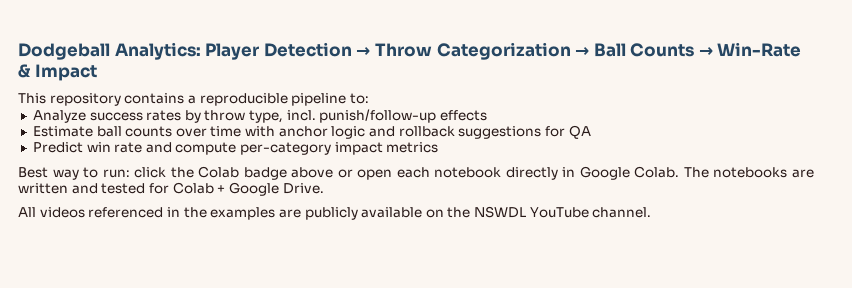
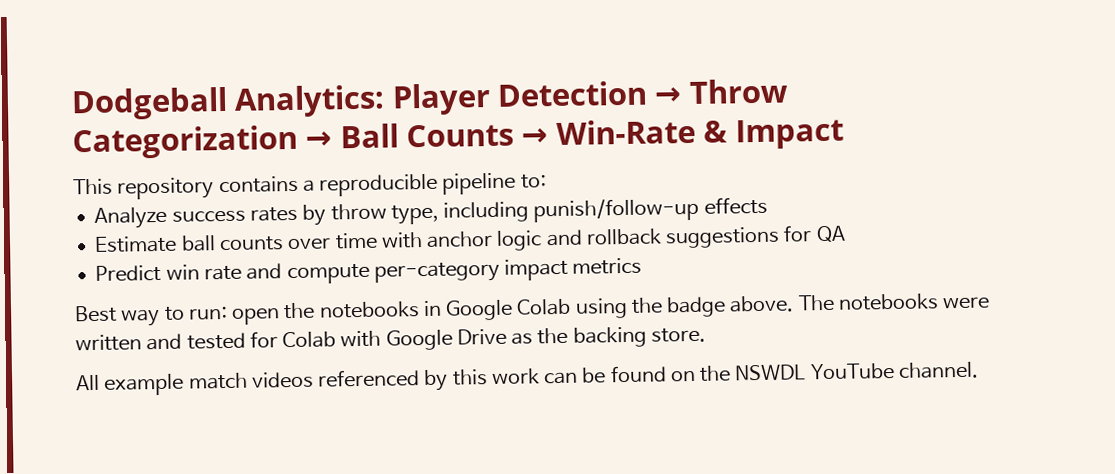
- Analyze success rates by throw type, incl. punish/follow-up effects
+ Analyze success rates by throw type, including punish/follow-up effects
- Best way to run: click the Colab badge above or open each notebook directly in Google Colab.
+ Best way to run: open the notebooks in Google Colab using the badge above.
- The notebooks are written and tested for Colab + Google Drive.
- All videos referenced in the examples are publicly available on the NSWDL YouTube channel.
+ The notebooks were written and tested for Colab with Google Drive as the backing store.
+ All example match videos referenced by this work can be found on the NSWDL YouTube channel.

